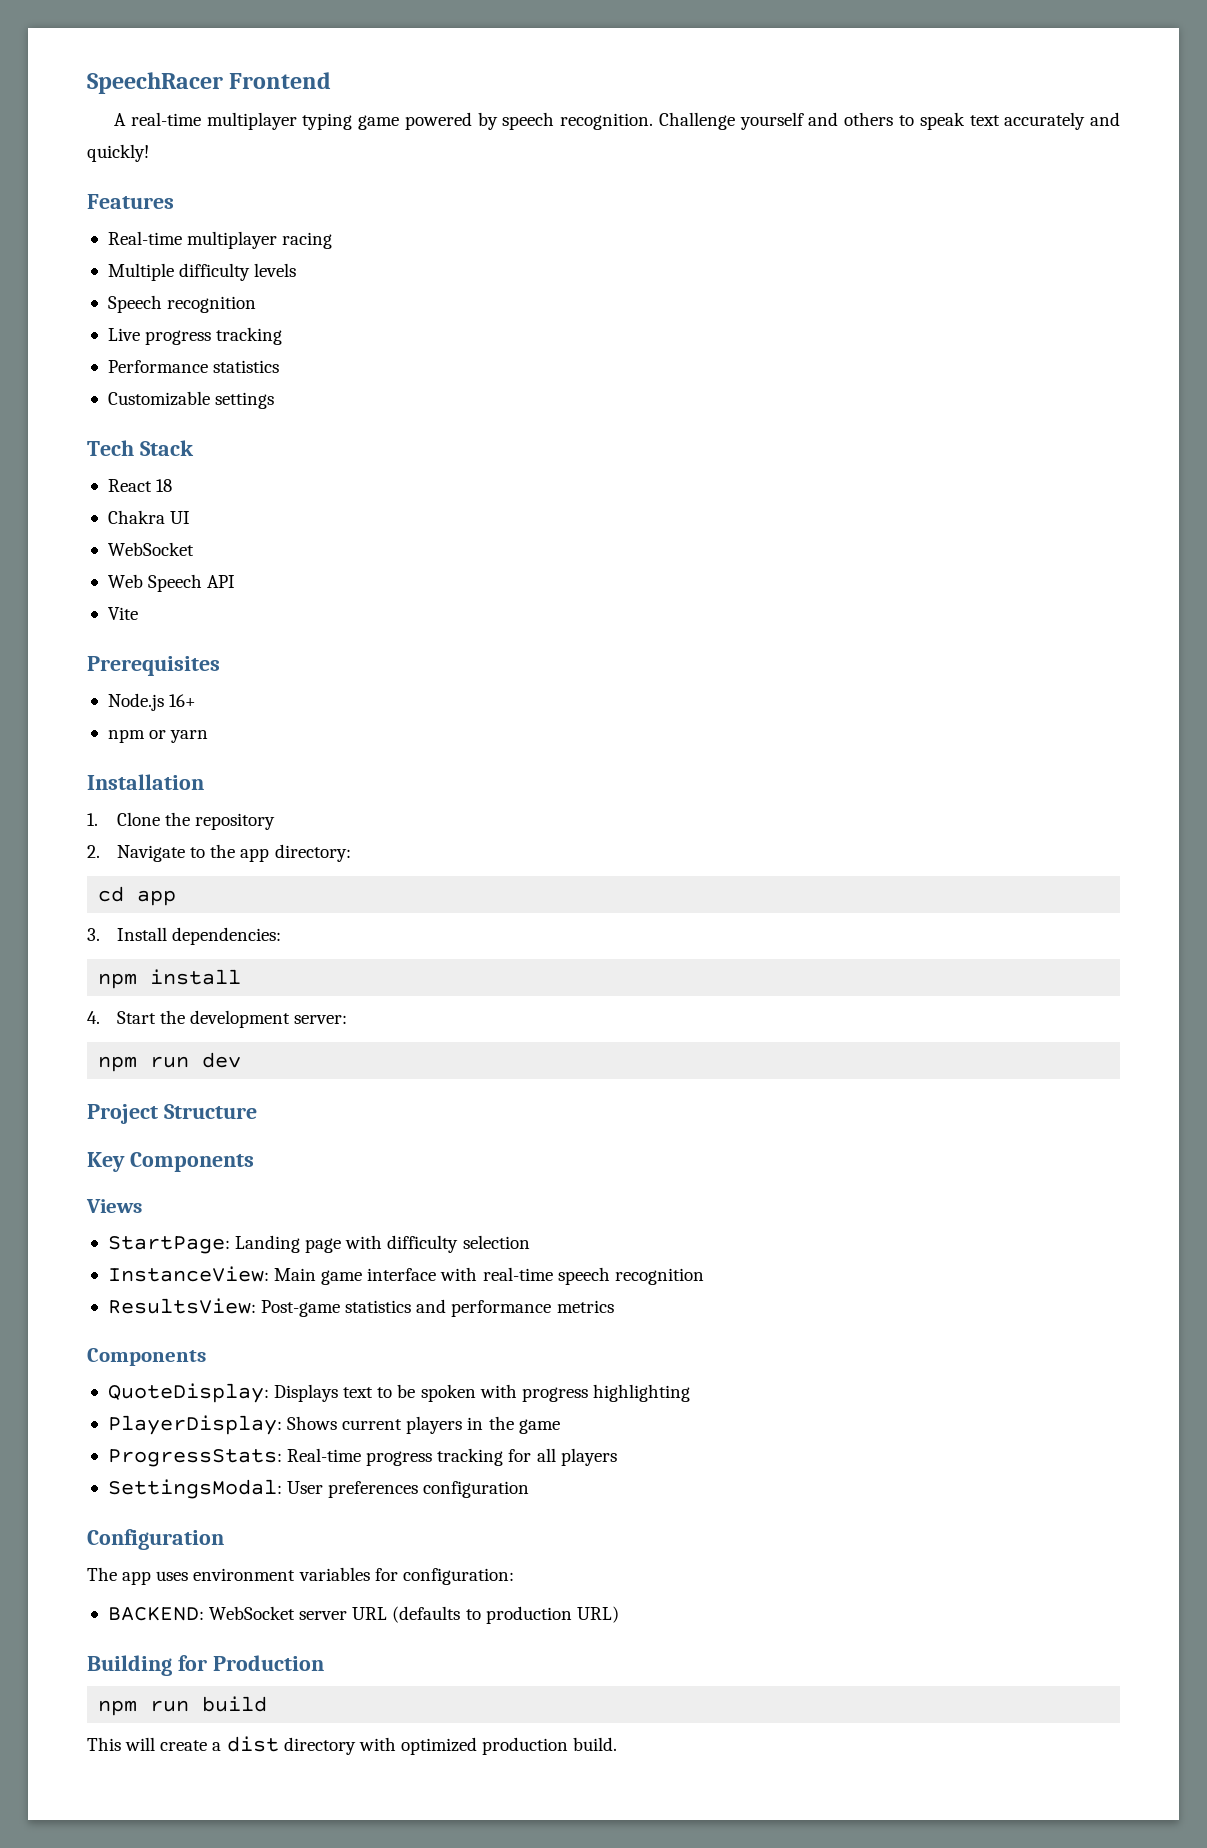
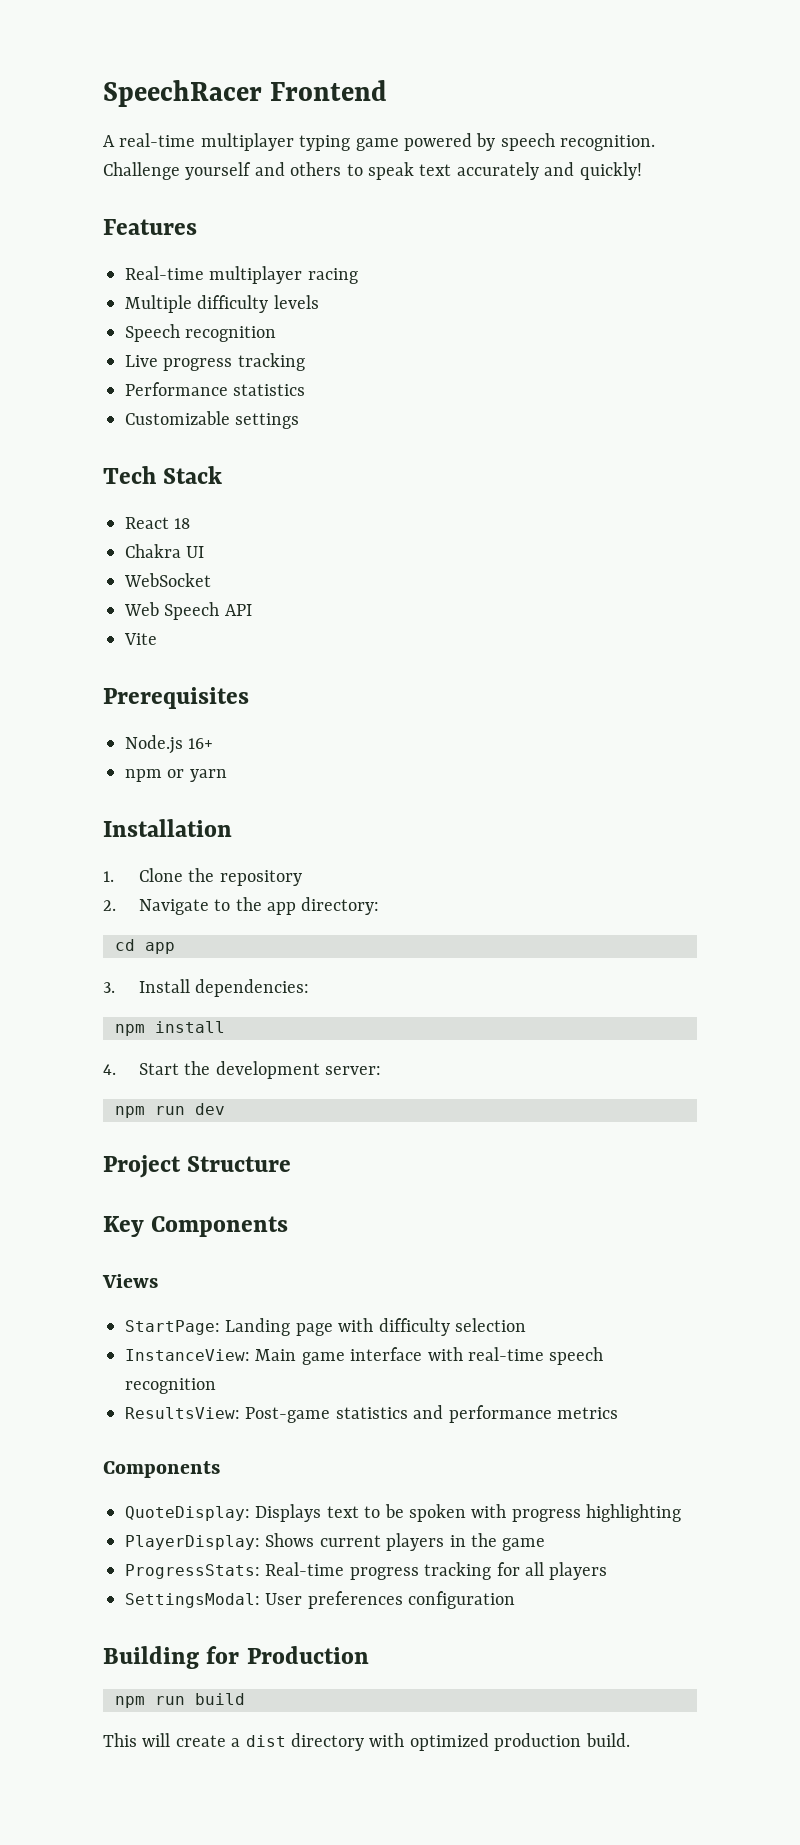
- Configuration
- The app uses environment variables for configuration:
- BACKEND: WebSocket server URL (defaults to production URL)

